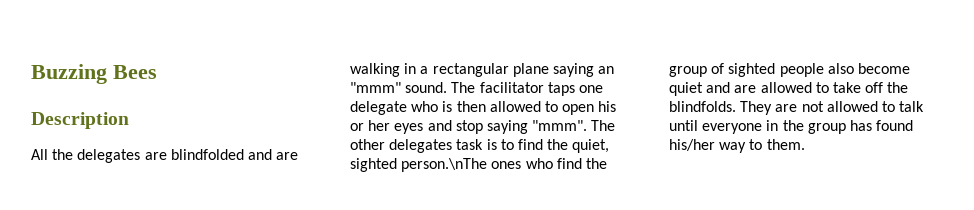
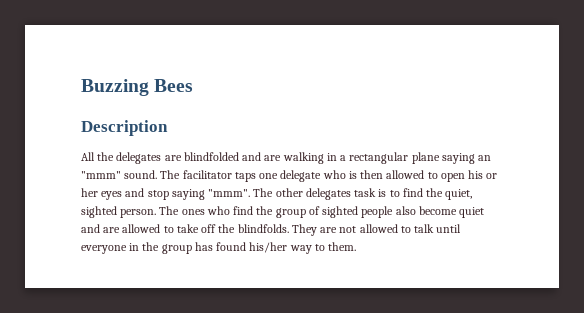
- The other delegates task is to find the quiet, sighted person.\nThe ones who find the group of sighted people also become quiet and are allowed to take off the blindfolds.
+ The other delegates task is to find the quiet, sighted person. The ones who find the group of sighted people also become quiet and are allowed to take off the blindfolds.

